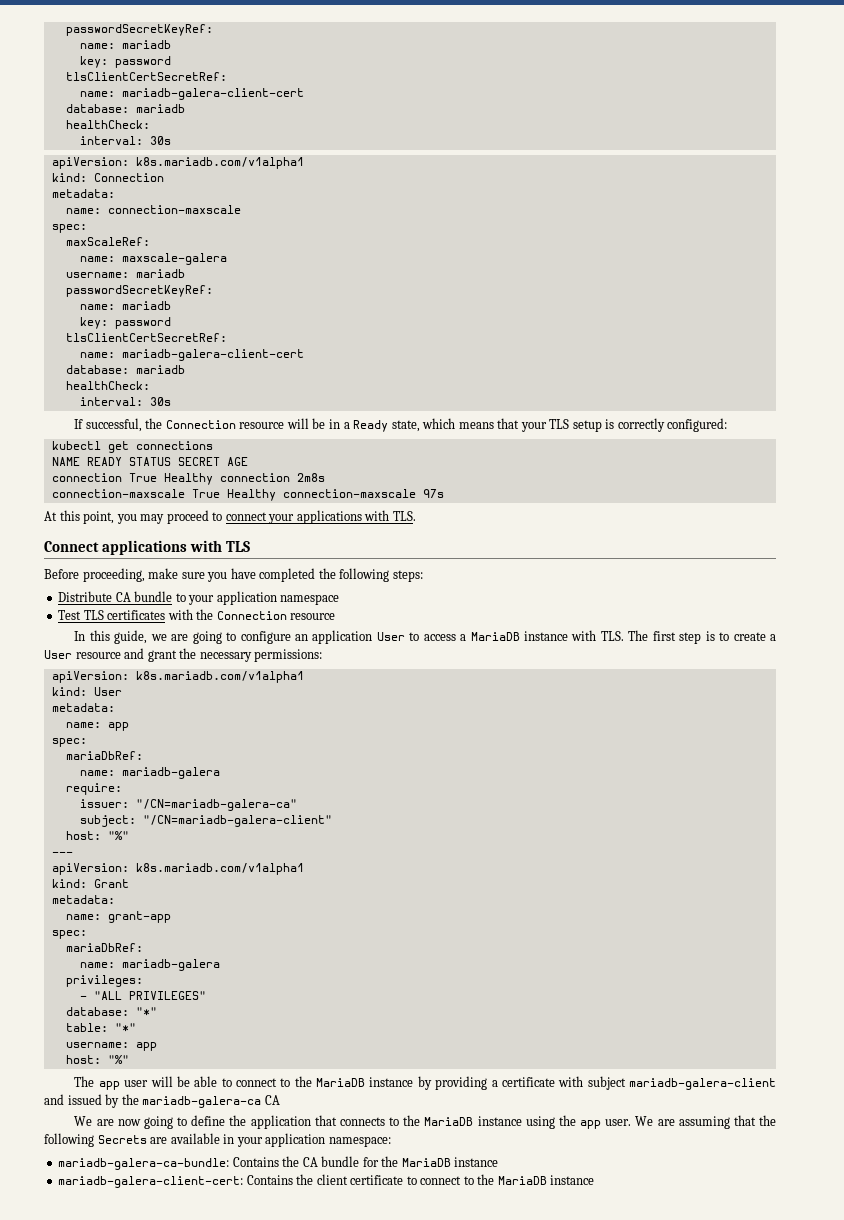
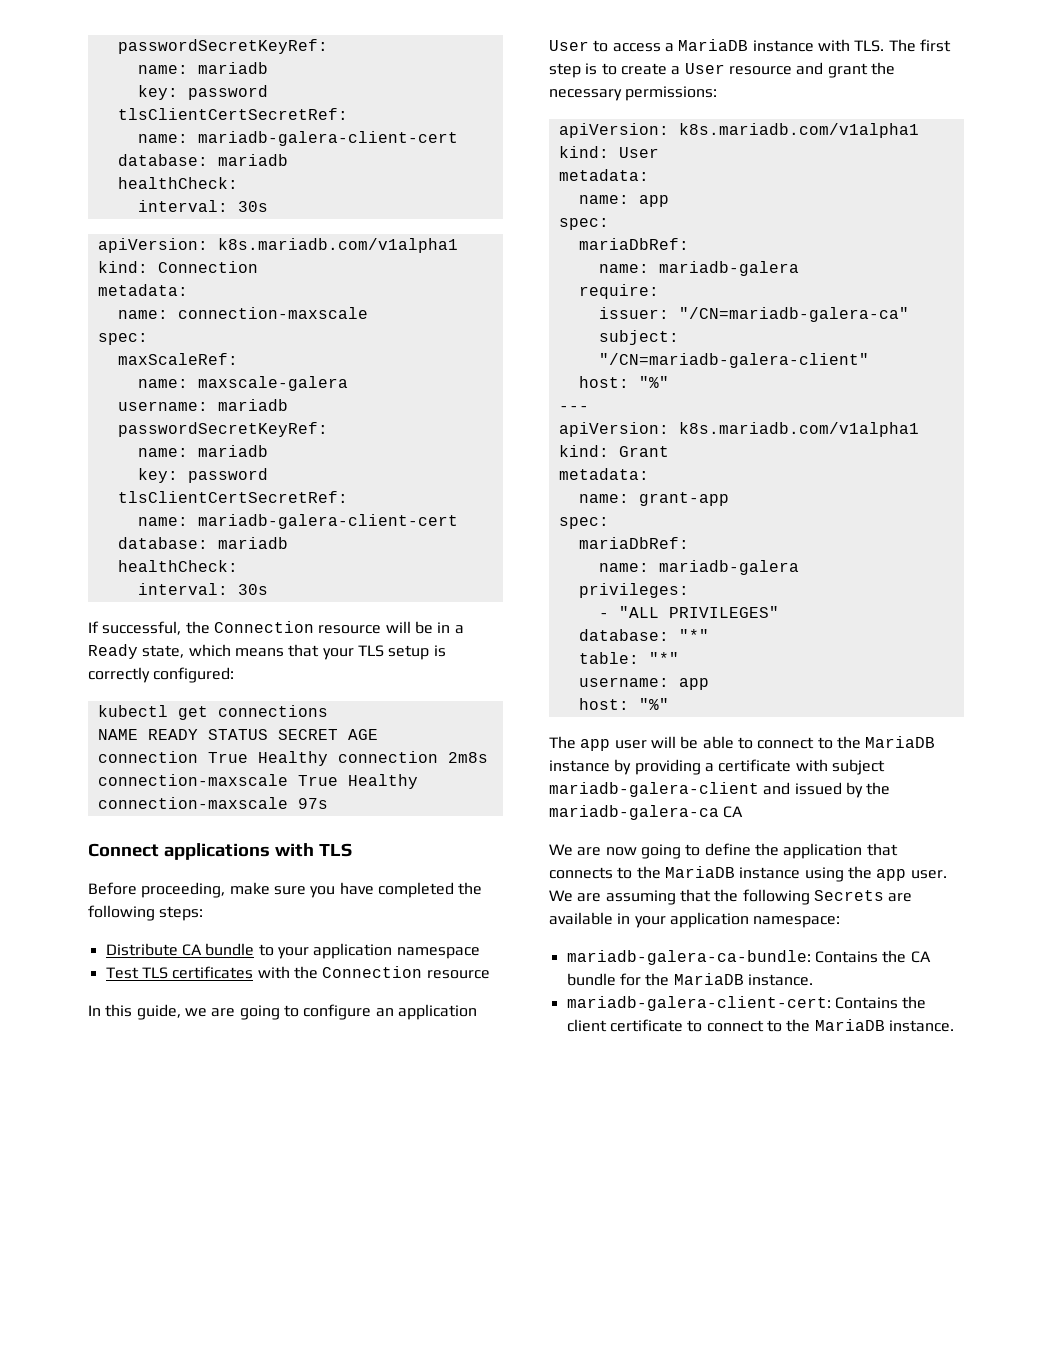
- At this point, you may proceed to connect your applications with TLS.
- mariadb-galera-ca-bundle: Contains the CA bundle for the MariaDB instance
+ mariadb-galera-ca-bundle: Contains the CA bundle for the MariaDB instance.
- mariadb-galera-client-cert: Contains the client certificate to connect to the MariaDB instance
+ mariadb-galera-client-cert: Contains the client certificate to connect to the MariaDB instance.

